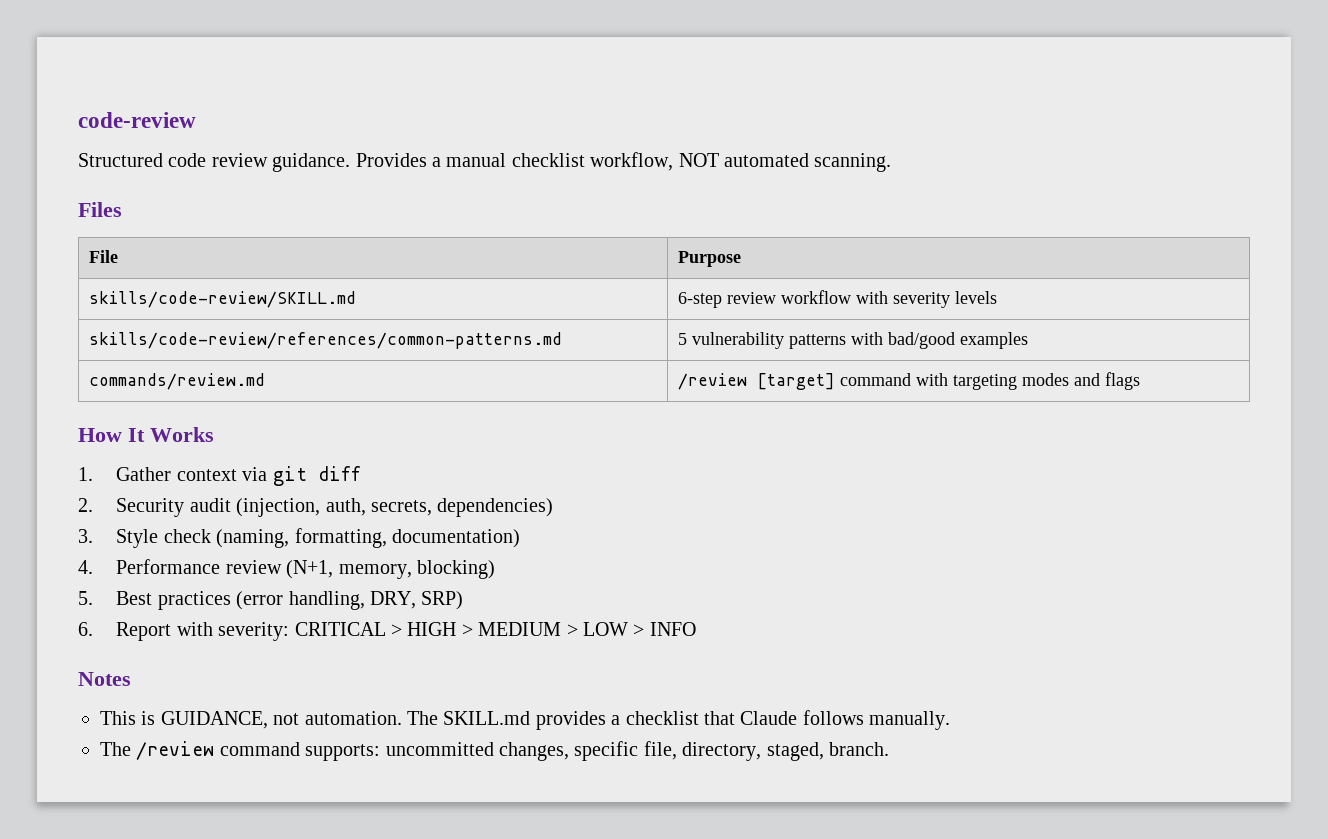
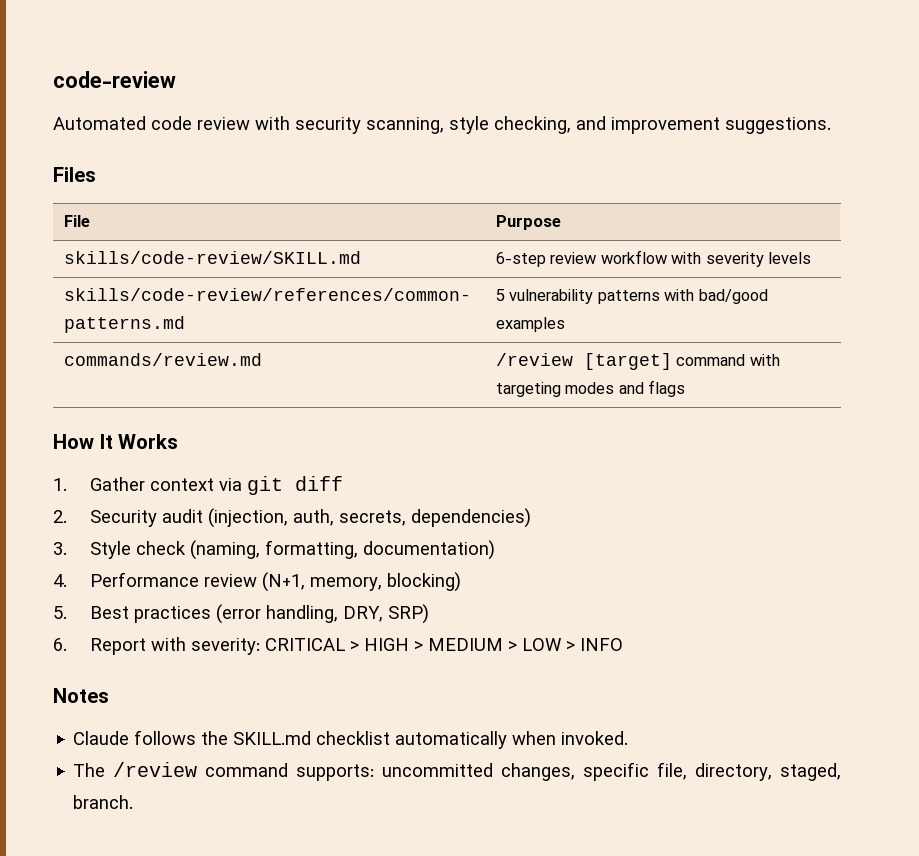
- Structured code review guidance. Provides a manual checklist workflow, NOT automated scanning.
+ Automated code review with security scanning, style checking, and improvement suggestions.
- This is GUIDANCE, not automation. The SKILL.md provides a checklist that Claude follows manually.
+ Claude follows the SKILL.md checklist automatically when invoked.

